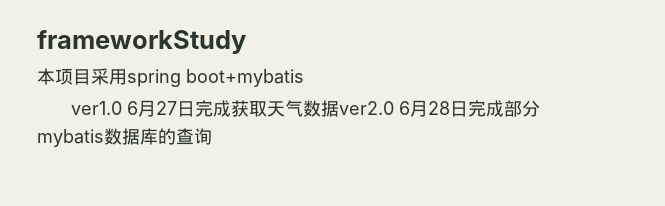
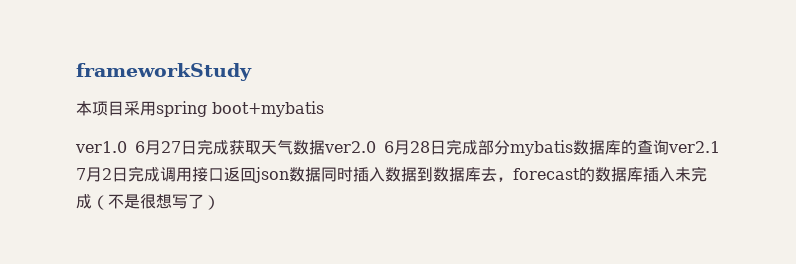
- ver1.0 6月27日完成获取天气数据ver2.0 6月28日完成部分mybatis数据库的查询
+ ver1.0 6月27日完成获取天气数据ver2.0 6月28日完成部分mybatis数据库的查询ver2.1 7月2日完成调用接口返回json数据同时插入数据到数据库去，forecast的数据库插入未完成（不是很想写了）

